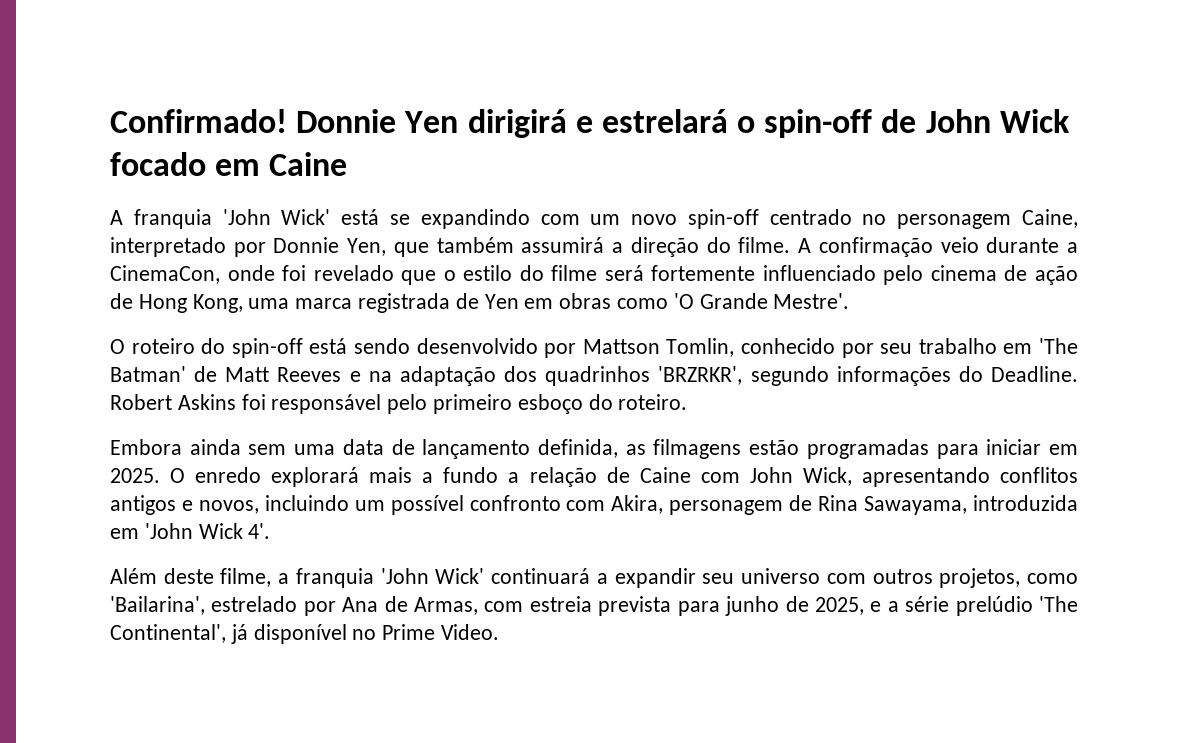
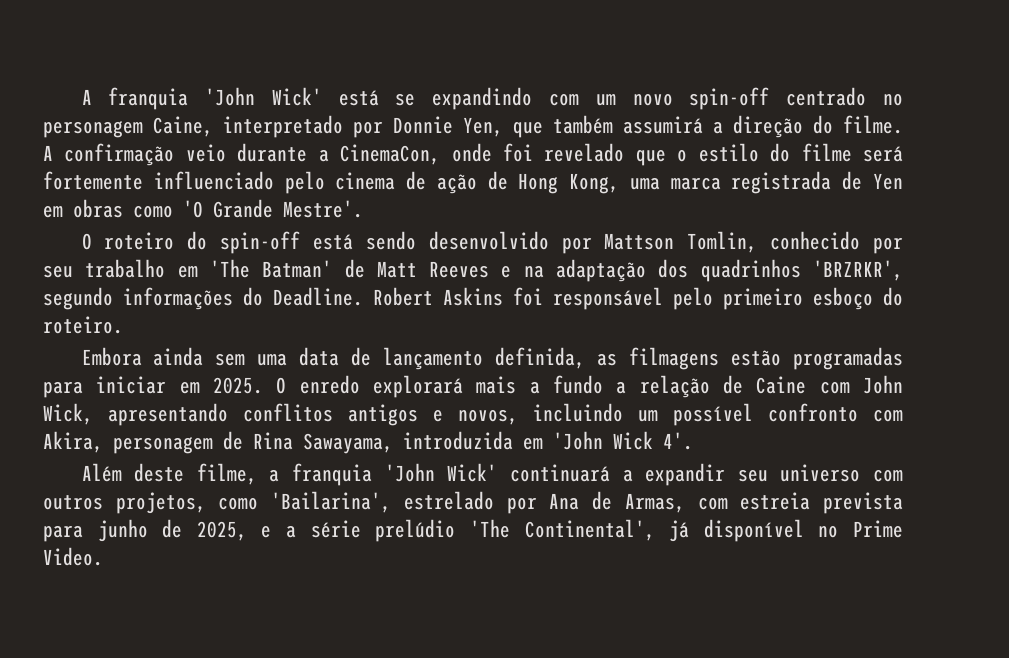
- Confirmado! Donnie Yen dirigirá e estrelará o spin-off de John Wick focado em Caine

